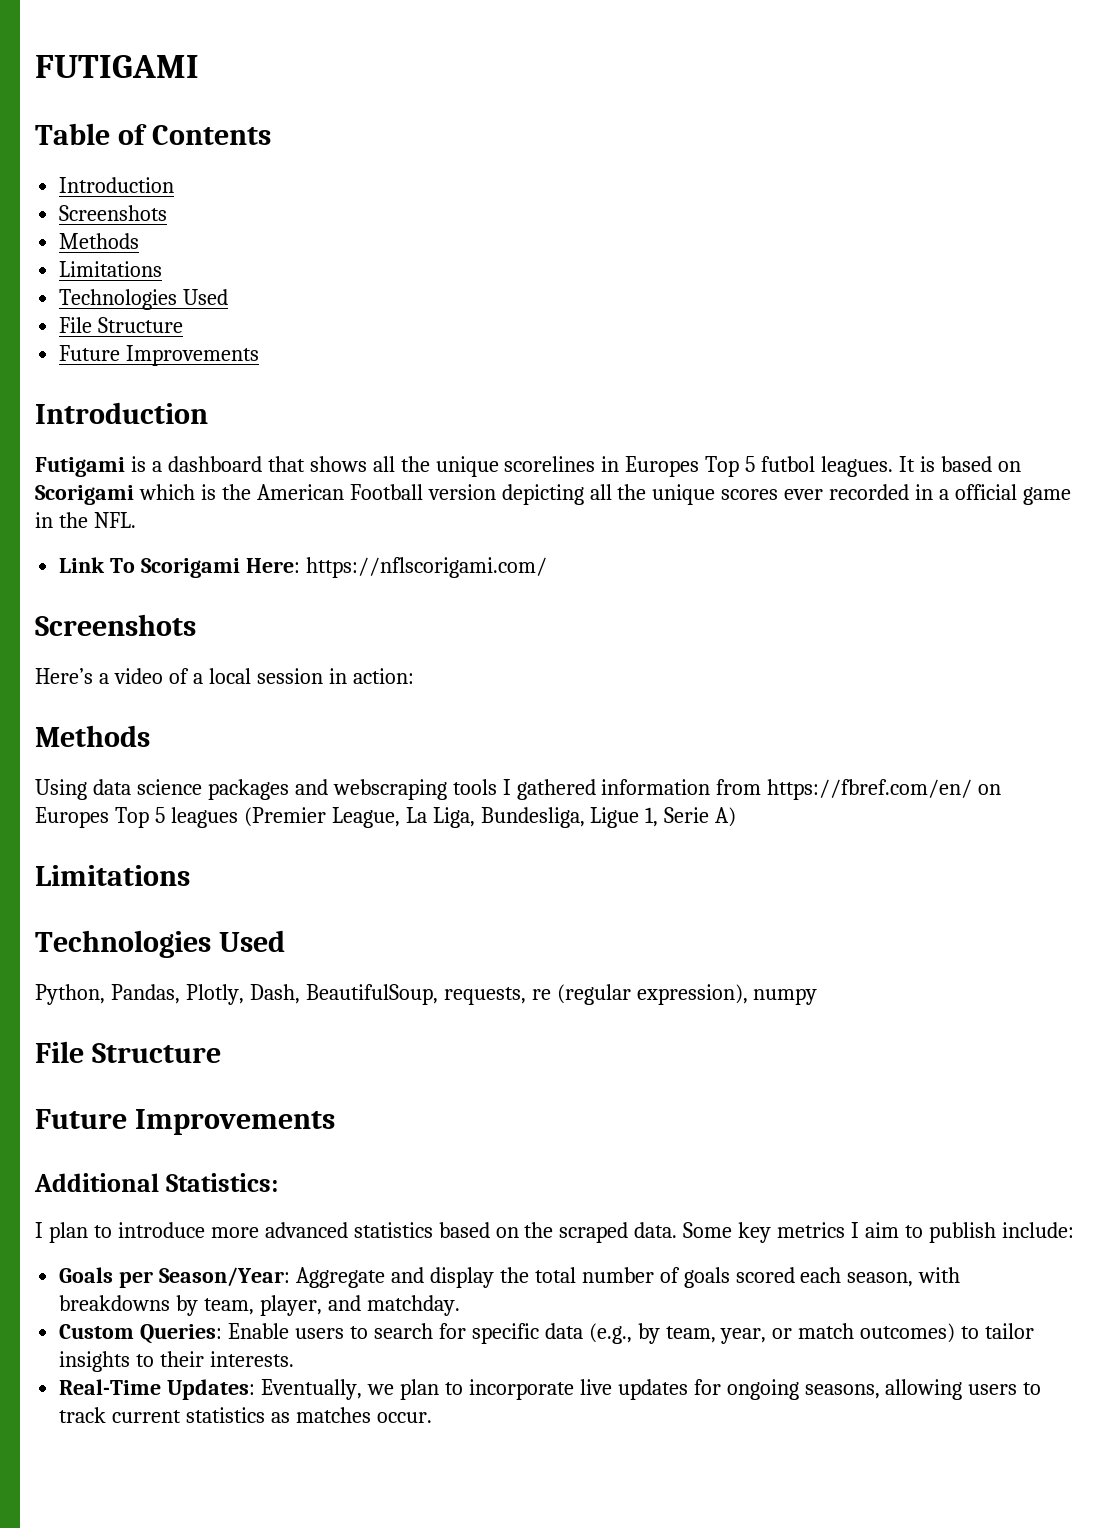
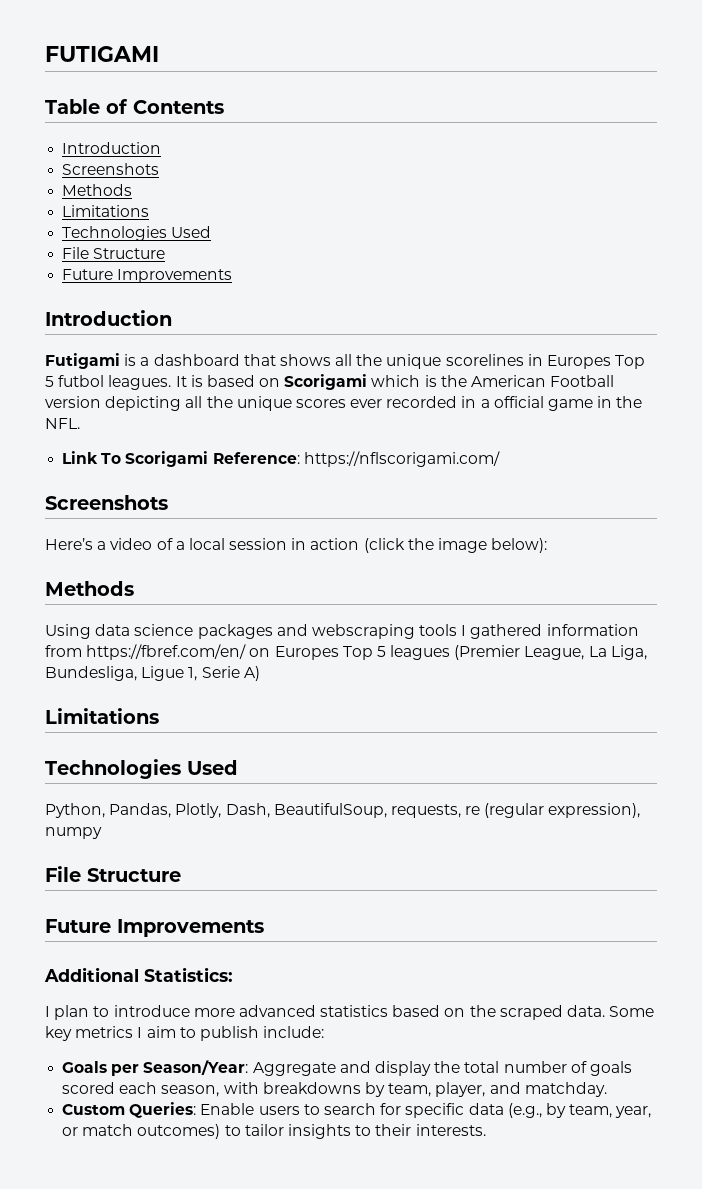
- Link To Scorigami Here: https://nflscorigami.com/
+ Link To Scorigami Reference: https://nflscorigami.com/
- Here’s a video of a local session in action:
+ Here’s a video of a local session in action (click the image below):
- Real-Time Updates: Eventually, we plan to incorporate live updates for ongoing seasons, allowing users to track current statistics as matches occur.

